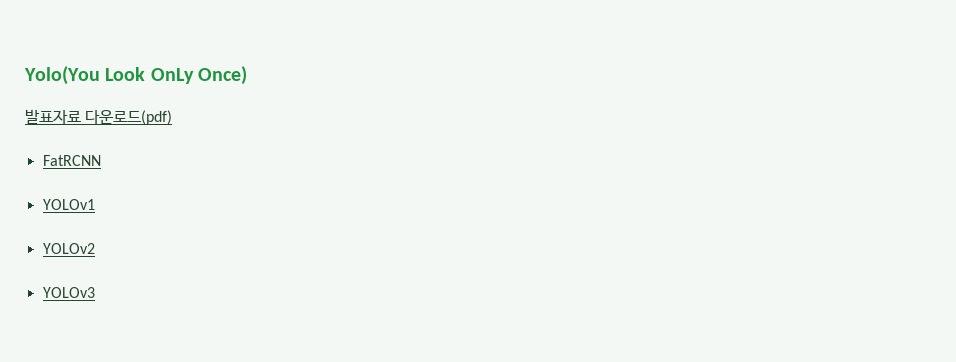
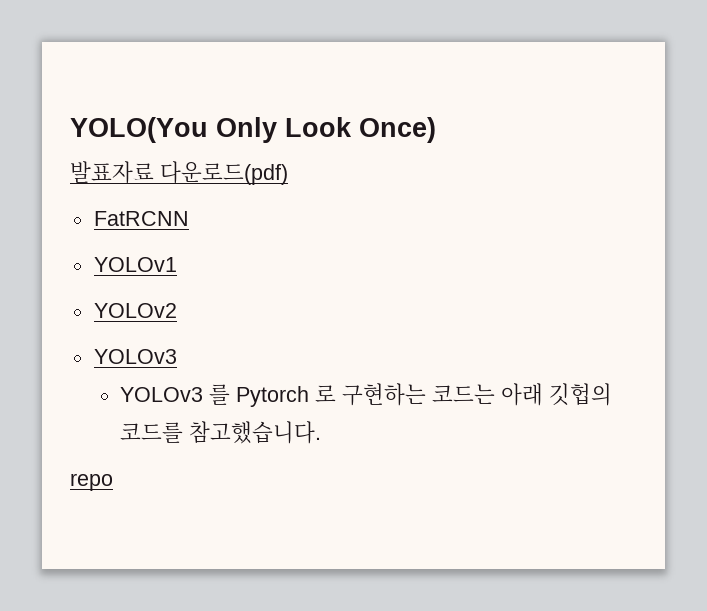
- Yolo(You Look OnLy Once)
+ YOLO(You Only Look Once)
+ YOLOv3 를 Pytorch 로 구현하는 코드는 아래 깃헙의 코드를 참고했습니다.
+ repo

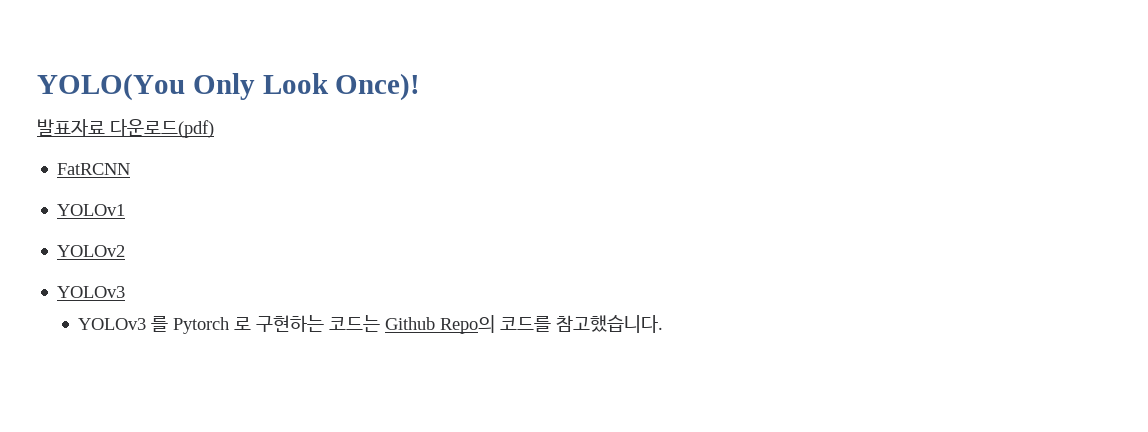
- YOLO(You Only Look Once)
+ YOLO(You Only Look Once)!
- YOLOv3 를 Pytorch 로 구현하는 코드는 아래 깃헙의 코드를 참고했습니다.
+ YOLOv3 를 Pytorch 로 구현하는 코드는 Github Repo의 코드를 참고했습니다.
- repo

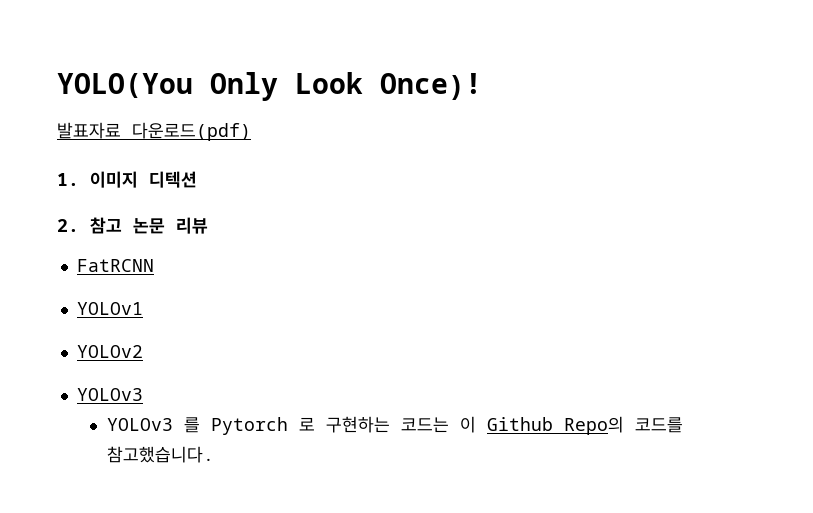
+ 1. 이미지 디텍션
+ 2. 참고 논문 리뷰
- YOLOv3 를 Pytorch 로 구현하는 코드는 Github Repo의 코드를 참고했습니다.
+ YOLOv3 를 Pytorch 로 구현하는 코드는 이 Github Repo의 코드를 참고했습니다.

